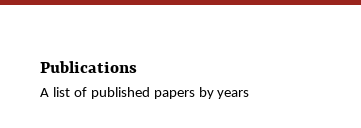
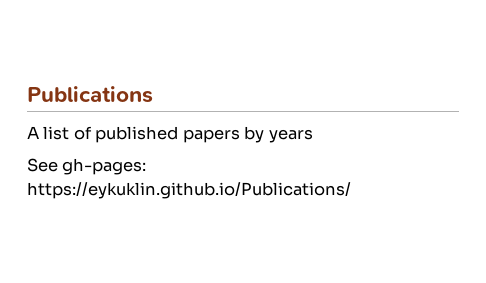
+ See gh-pages: https://eykuklin.github.io/Publications/

